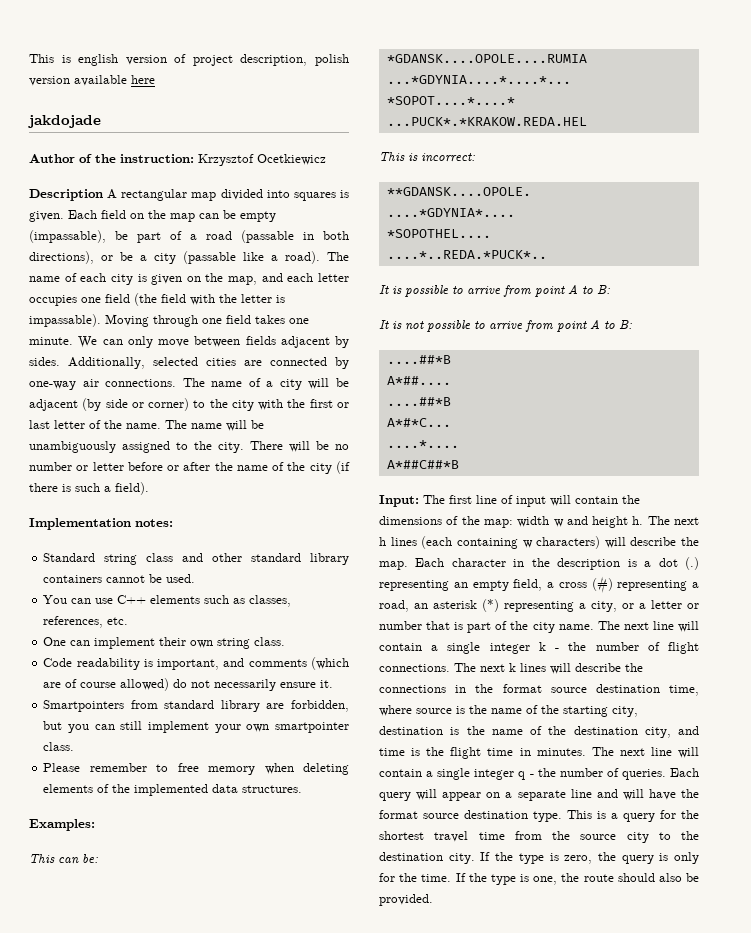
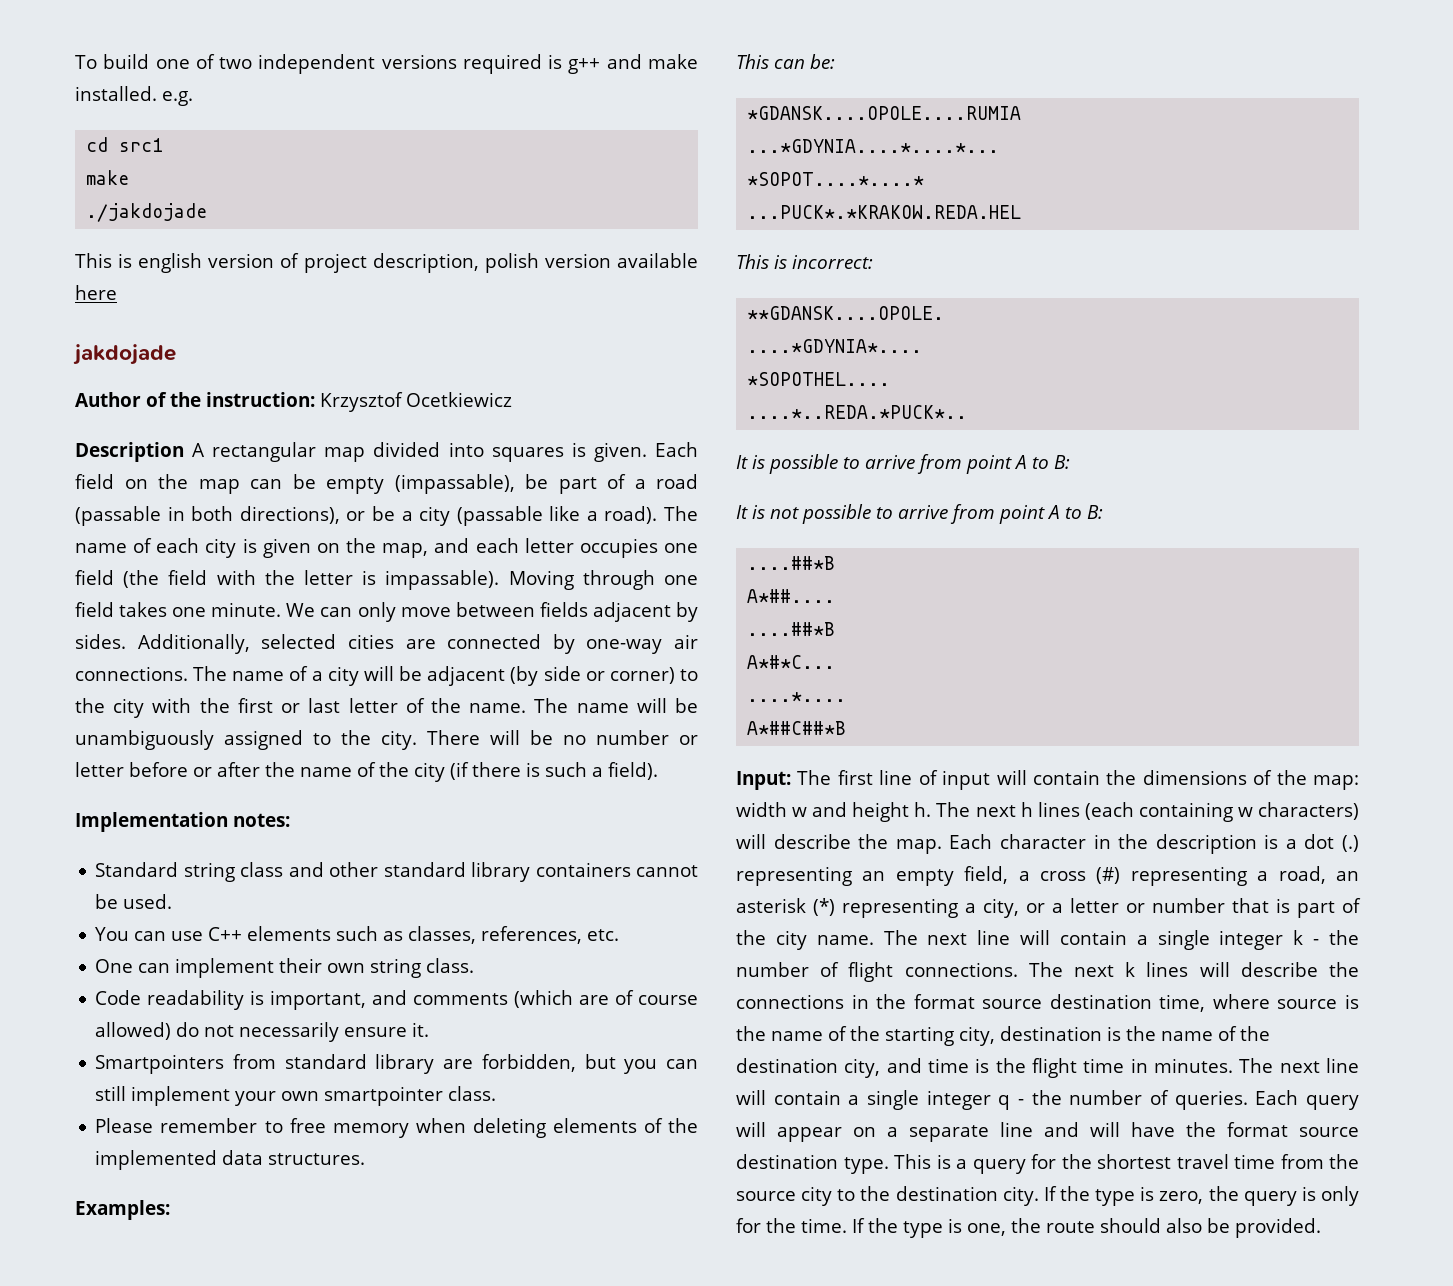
+ To build one of two independent versions required is g++ and make installed. e.g.
+ cd src1
+ make
+ ./jakdojade

